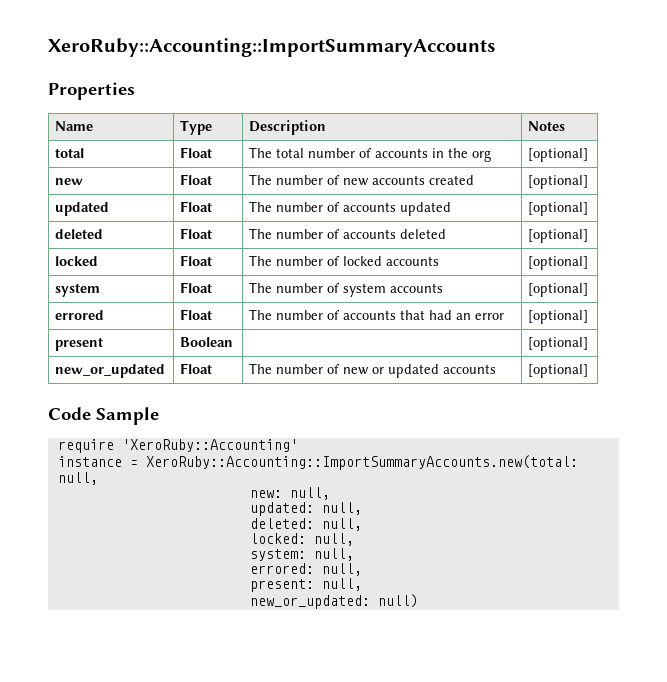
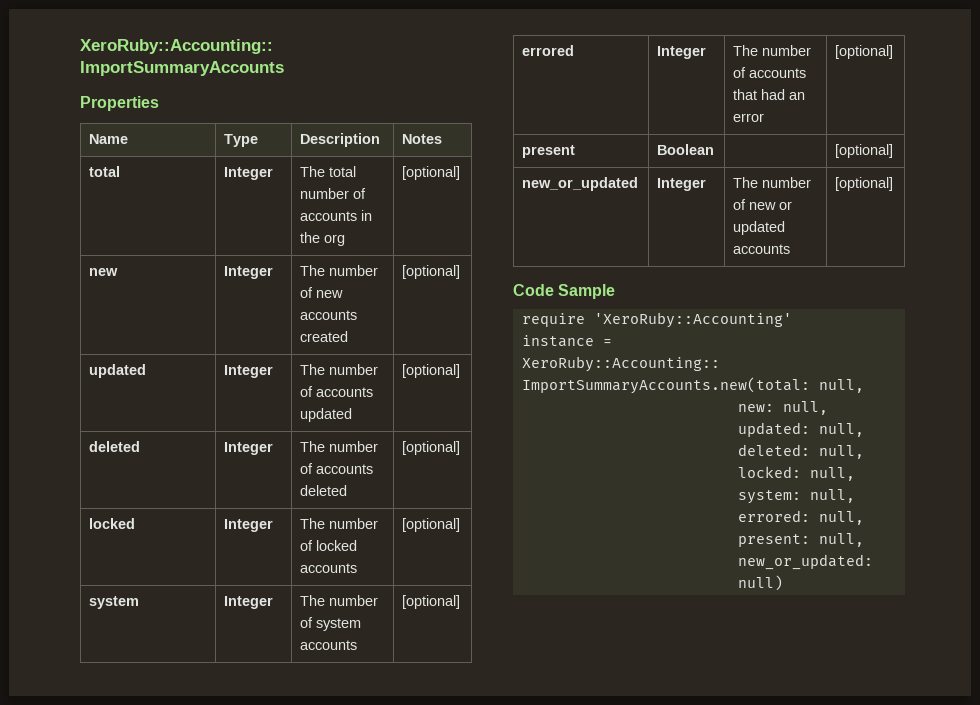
- total | Float | The total number of accounts in the org | [optional]
+ total | Integer | The total number of accounts in the org | [optional]
- new | Float | The number of new accounts created | [optional]
+ new | Integer | The number of new accounts created | [optional]
- updated | Float | The number of accounts updated | [optional]
+ updated | Integer | The number of accounts updated | [optional]
- deleted | Float | The number of accounts deleted | [optional]
+ deleted | Integer | The number of accounts deleted | [optional]
- locked | Float | The number of locked accounts | [optional]
+ locked | Integer | The number of locked accounts | [optional]
- system | Float | The number of system accounts | [optional]
+ system | Integer | The number of system accounts | [optional]
- errored | Float | The number of accounts that had an error | [optional]
+ errored | Integer | The number of accounts that had an error | [optional]
- new_or_updated | Float | The number of new or updated accounts | [optional]
+ new_or_updated | Integer | The number of new or updated accounts | [optional]

